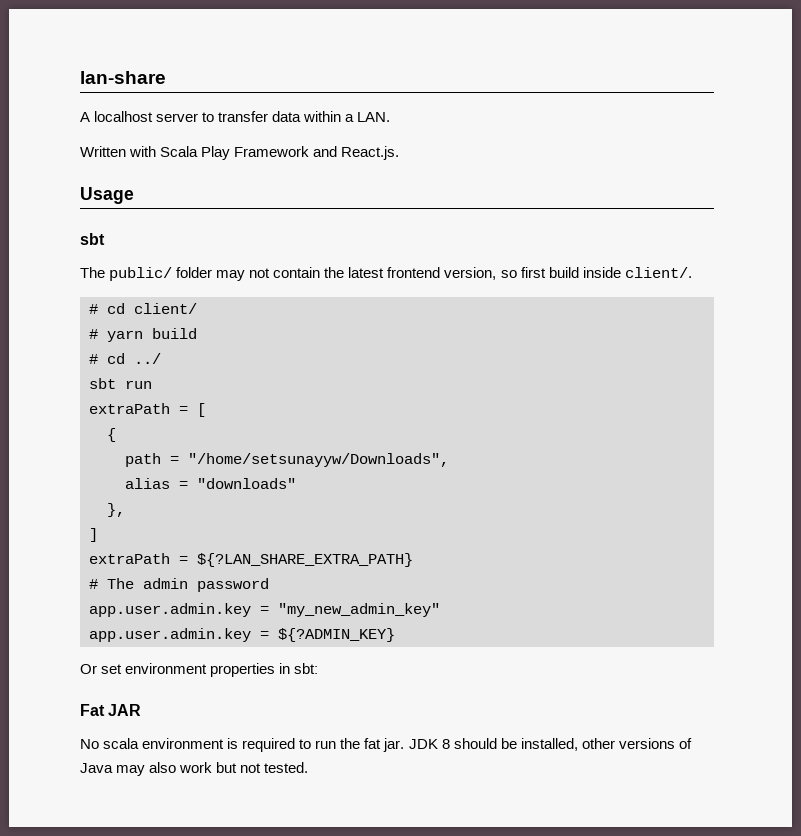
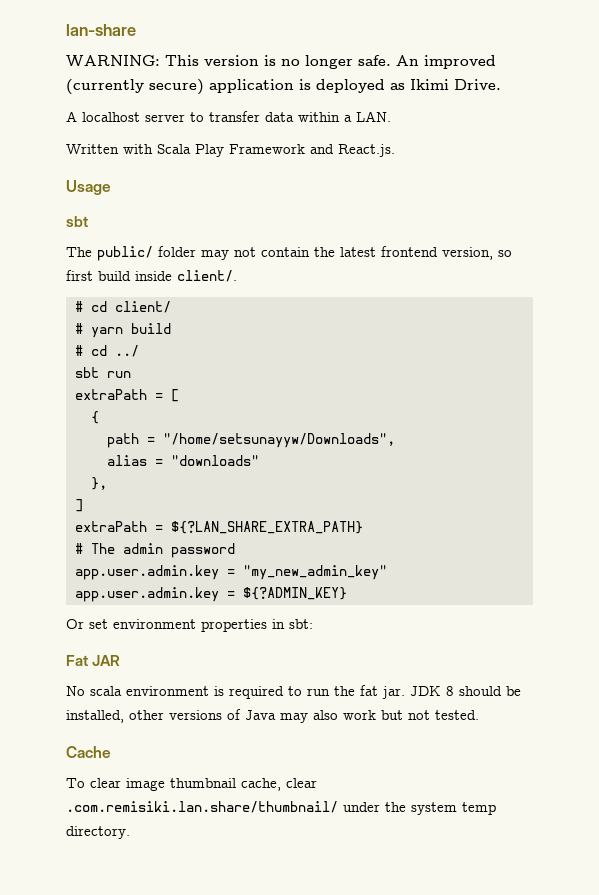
+ WARNING: This version is no longer safe. An improved (currently secure) application is deployed as Ikimi Drive.
+ Cache
+ To clear image thumbnail cache, clear .com.remisiki.lan.share/thumbnail/ under the system temp directory.

